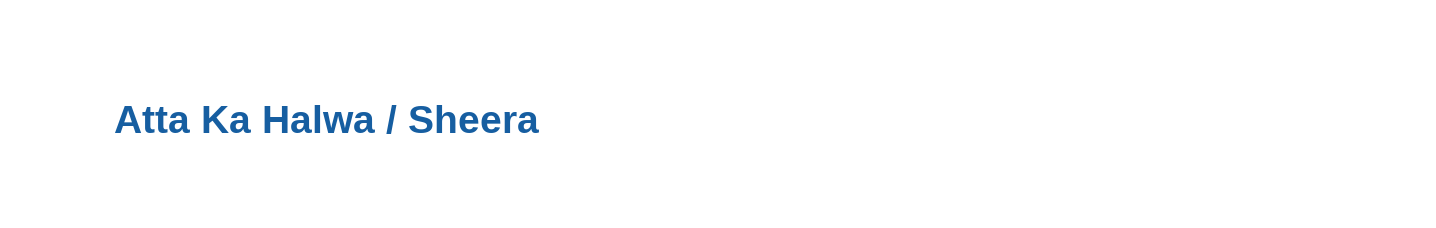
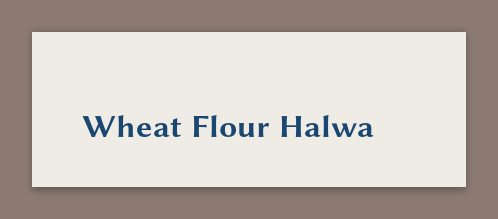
- Atta Ka Halwa / Sheera
+ Wheat Flour Halwa

